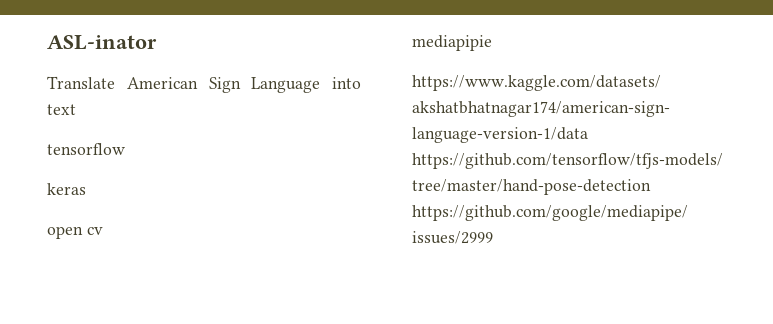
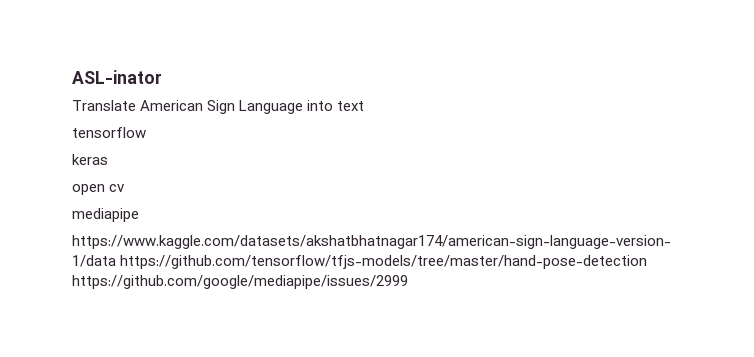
- mediapipie
+ mediapipe

